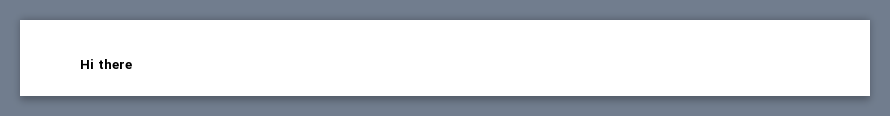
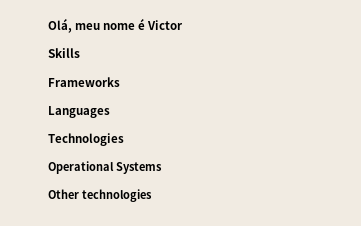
- Hi there
+ Olá, meu nome é Victor
+ Skills
+ Frameworks
+ Languages
+ Technologies
+ Operational Systems
+ Other technologies

